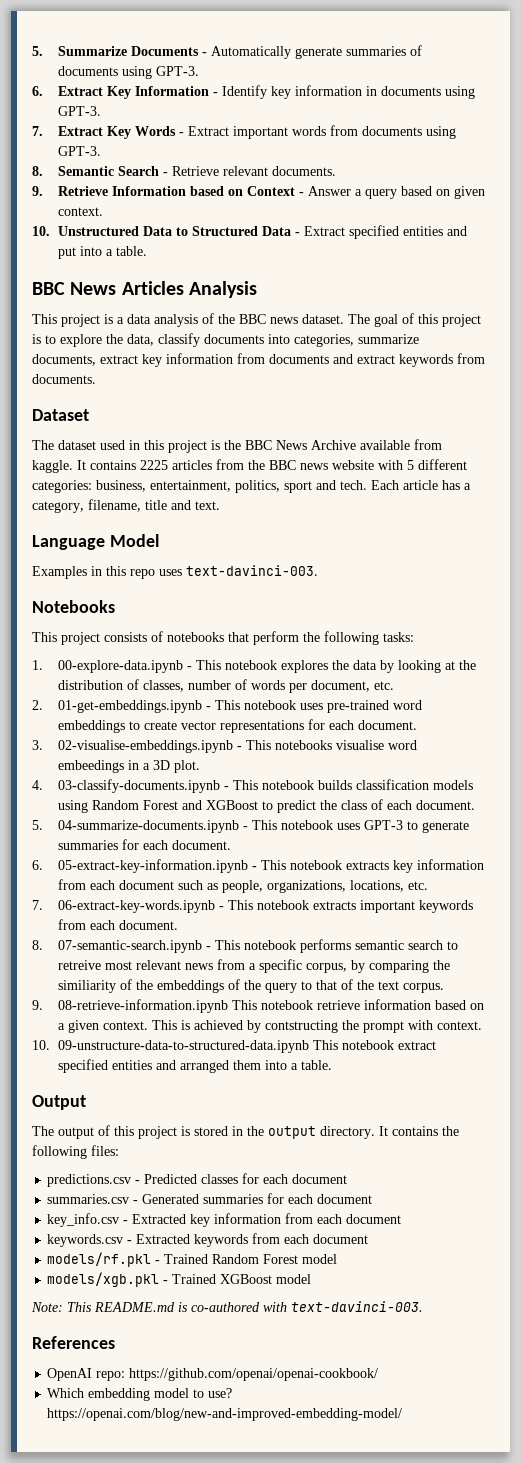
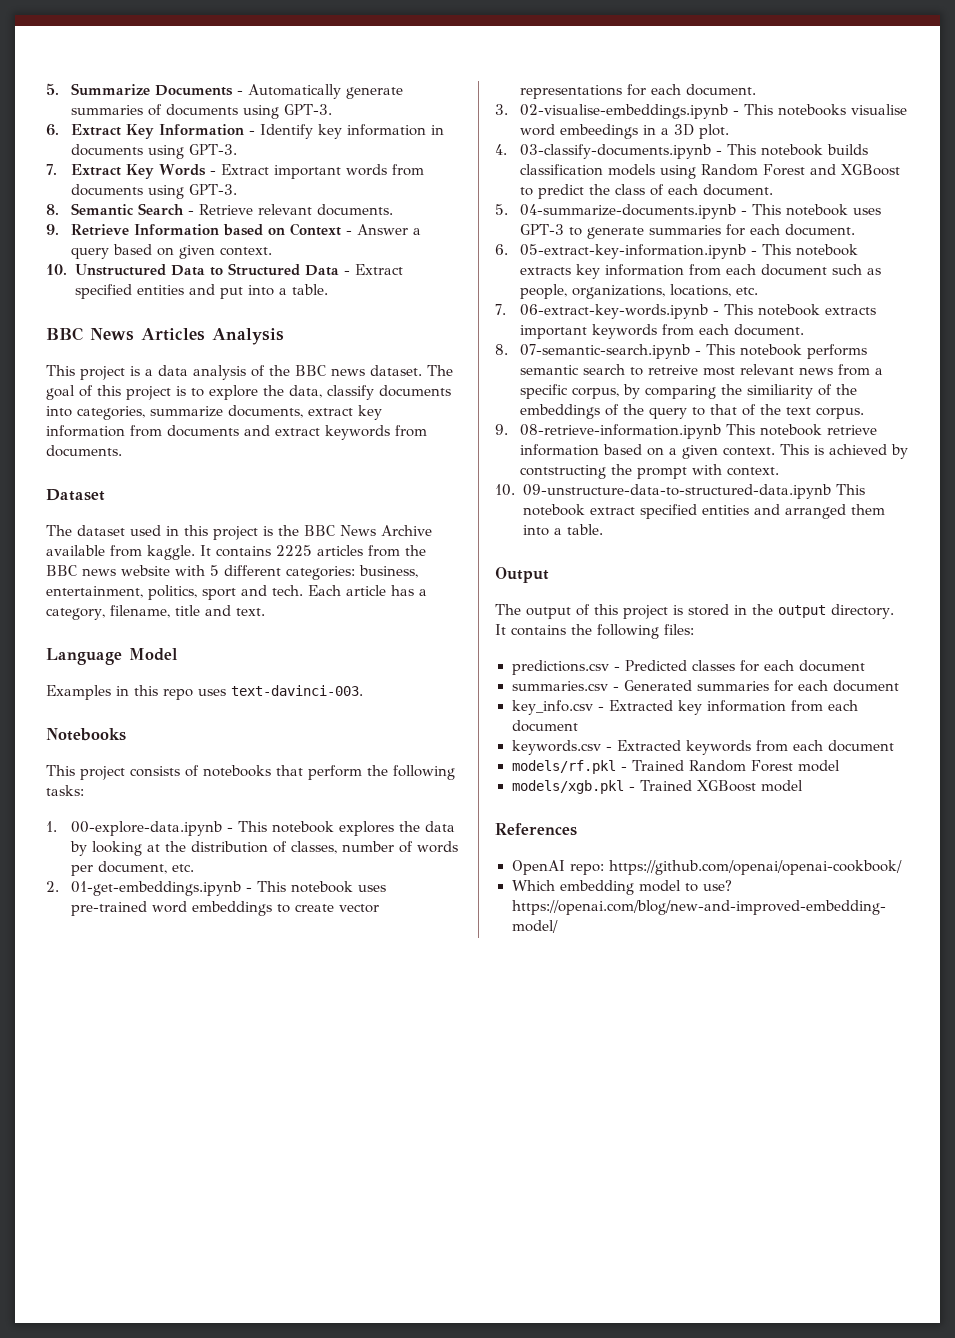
- Note: This README.md is co-authored with text-davinci-003.

